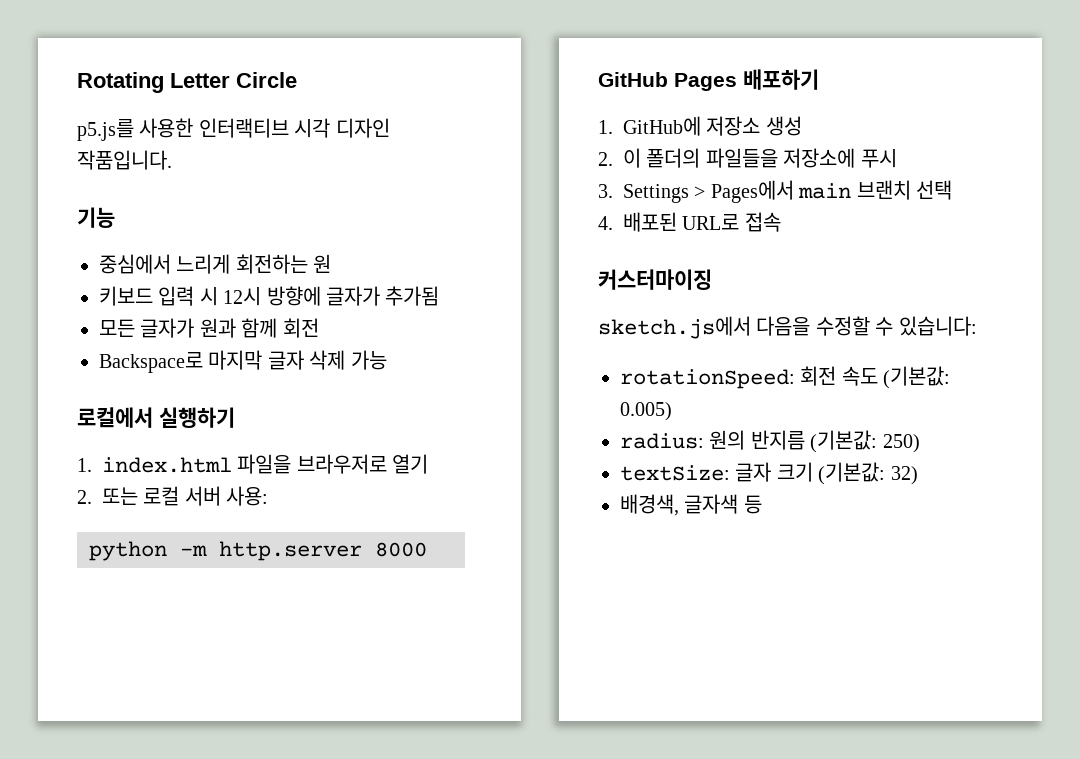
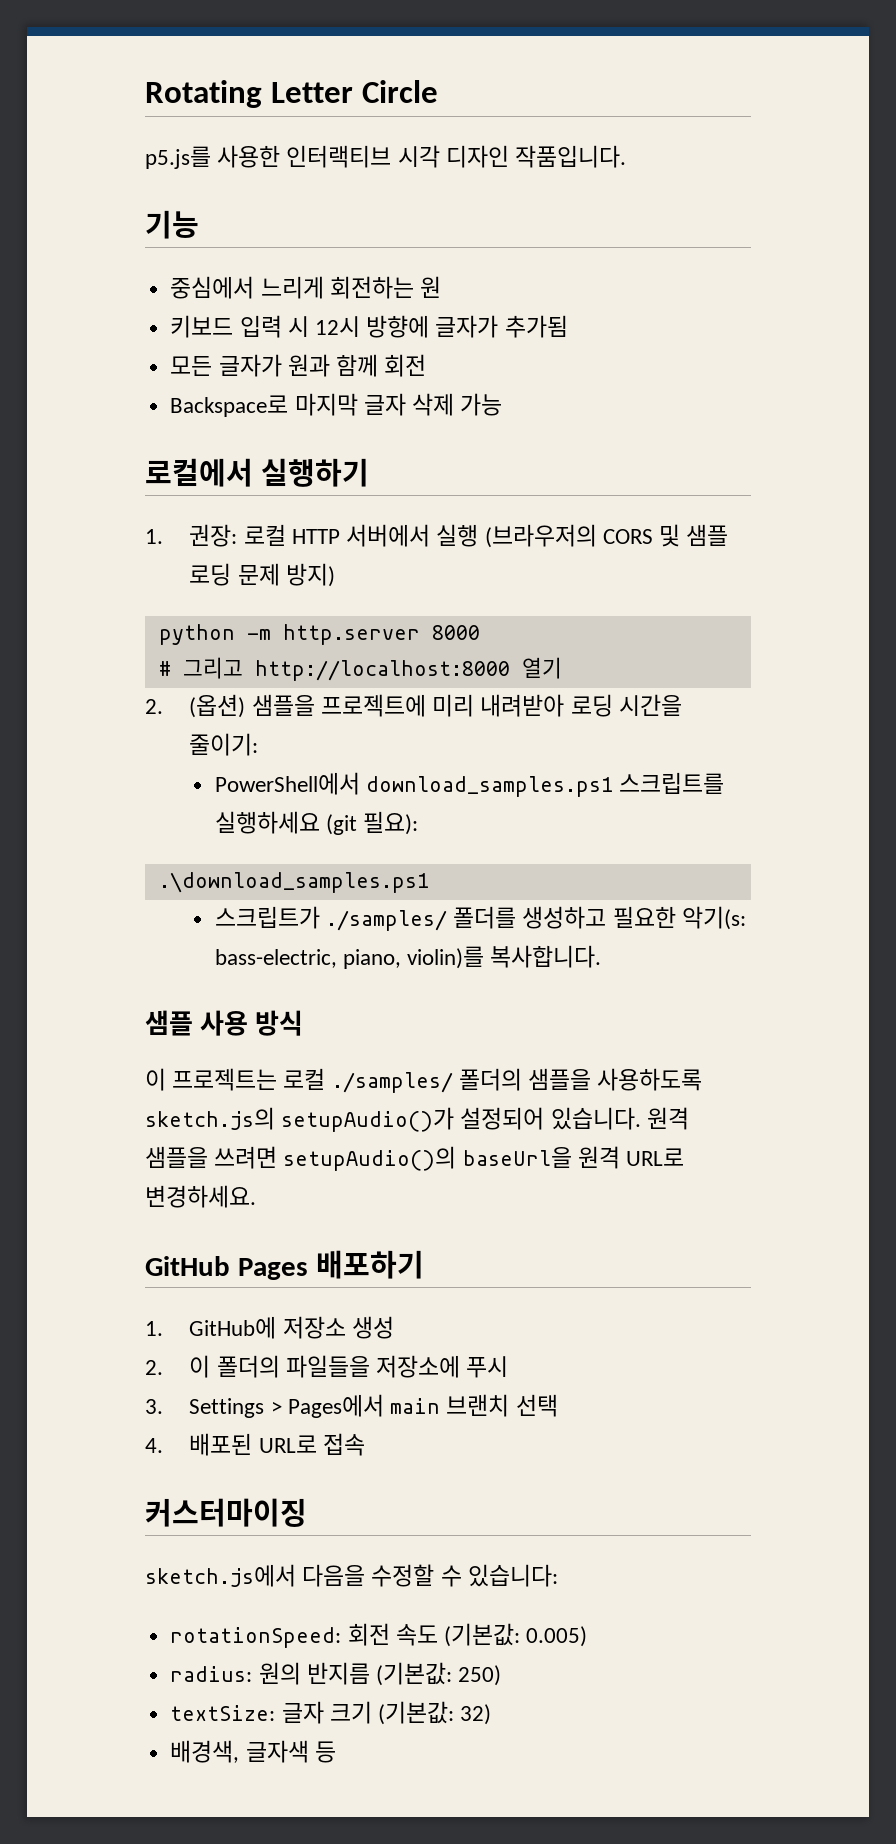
- 1. index.html 파일을 브라우저로 열기
- 2. 또는 로컬 서버 사용:
+ 1. 권장: 로컬 HTTP 서버에서 실행 (브라우저의 CORS 및 샘플 로딩 문제 방지)
  python -m http.server 8000
+ # 그리고 http://localhost:8000 열기
+ 2. (옵션) 샘플을 프로젝트에 미리 내려받아 로딩 시간을 줄이기:
+ PowerShell에서 download_samples.ps1 스크립트를 실행하세요 (git 필요):
+ .\download_samples.ps1
+ 스크립트가 ./samples/ 폴더를 생성하고 필요한 악기(s: bass-electric, piano, violin)를 복사합니다.
+ 샘플 사용 방식
+ 이 프로젝트는 로컬 ./samples/ 폴더의 샘플을 사용하도록 sketch.js의 setupAudio()가 설정되어 있습니다. 원격 샘플을 쓰려면 setupAudio()의 baseUrl을 원격 URL로 변경하세요.

